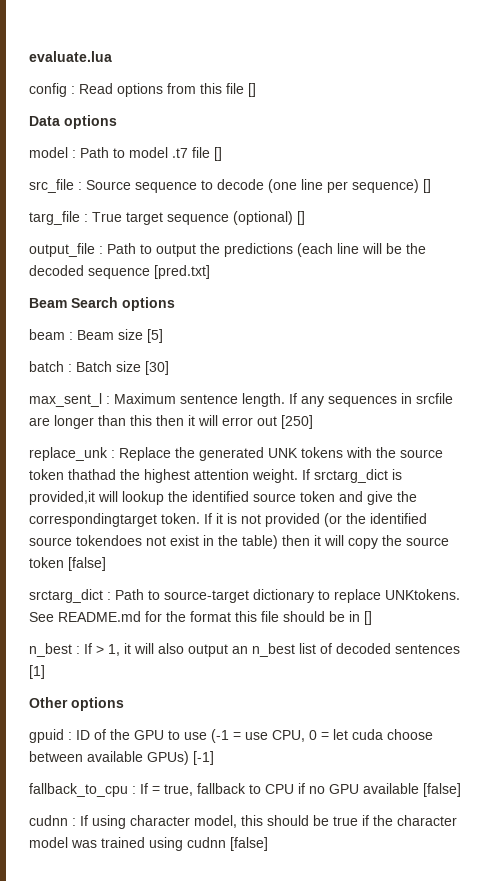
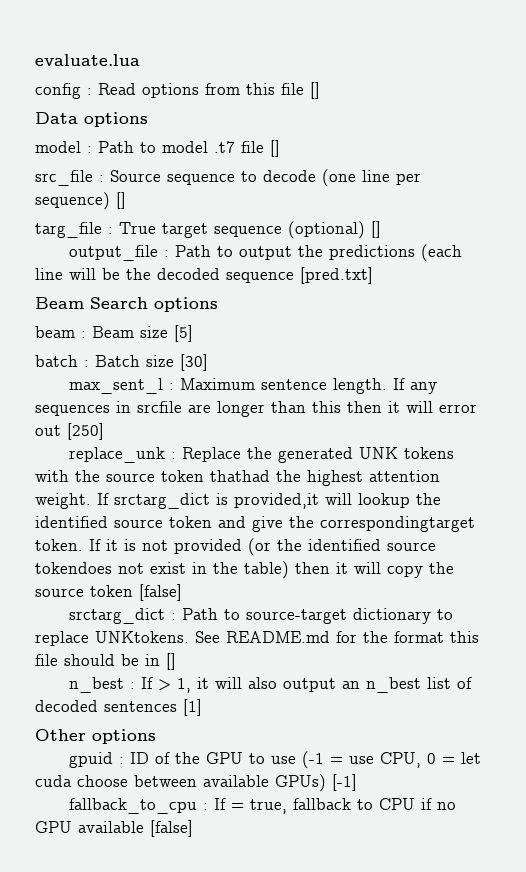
- cudnn : If using character model, this should be true if the character model was trained using cudnn [false]

